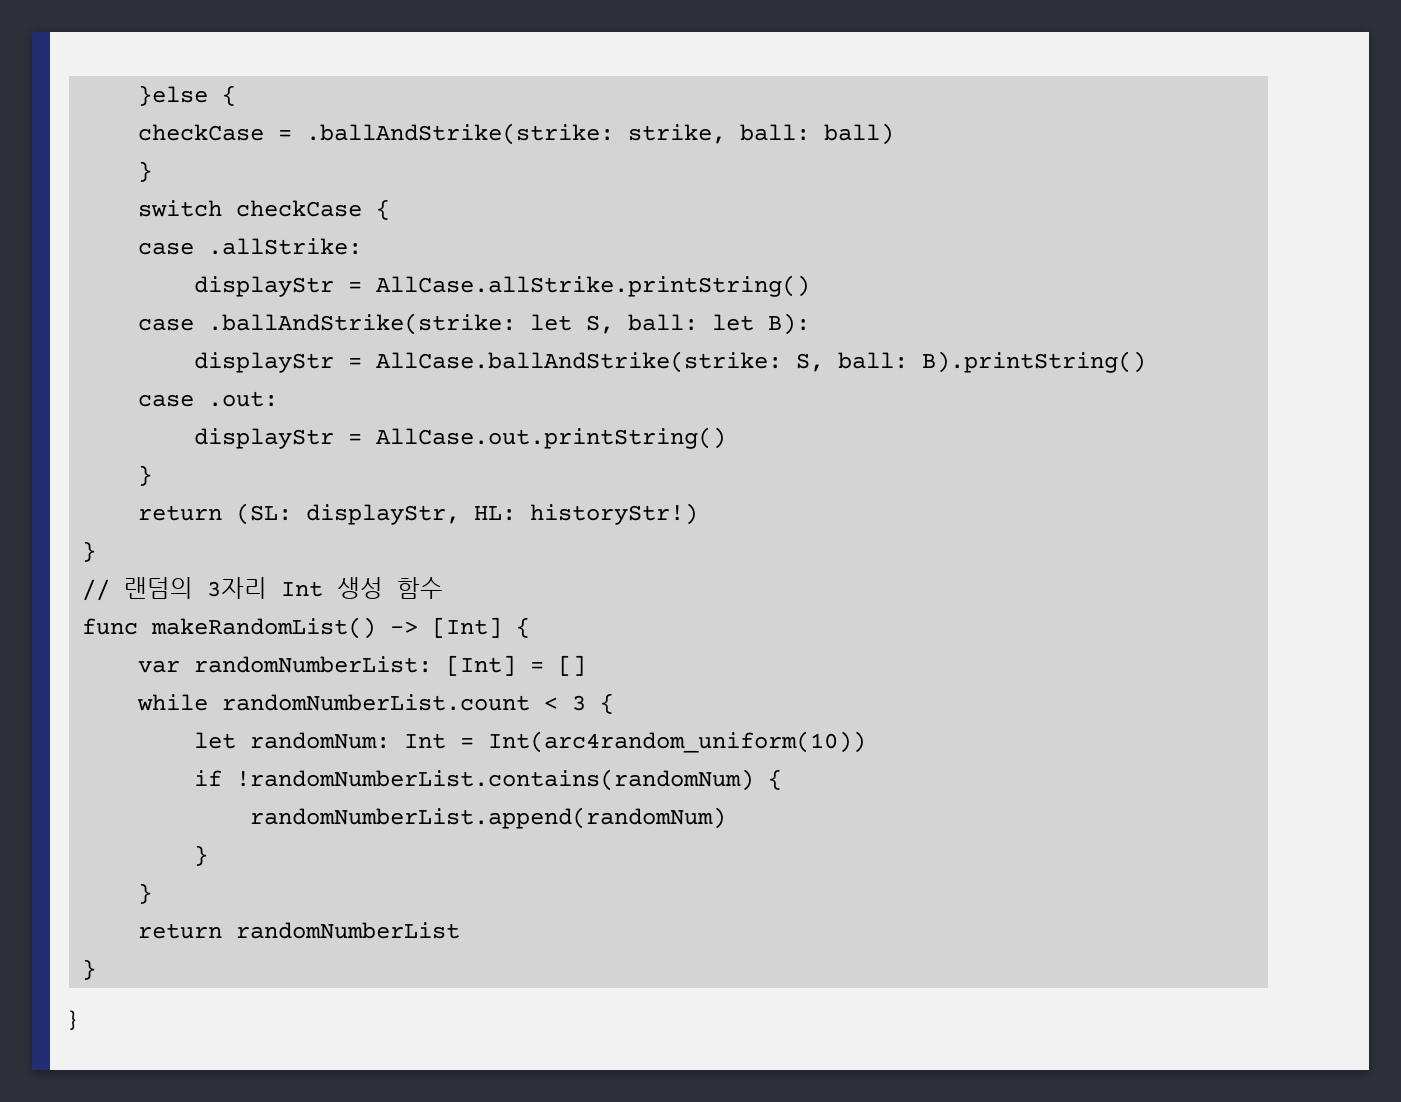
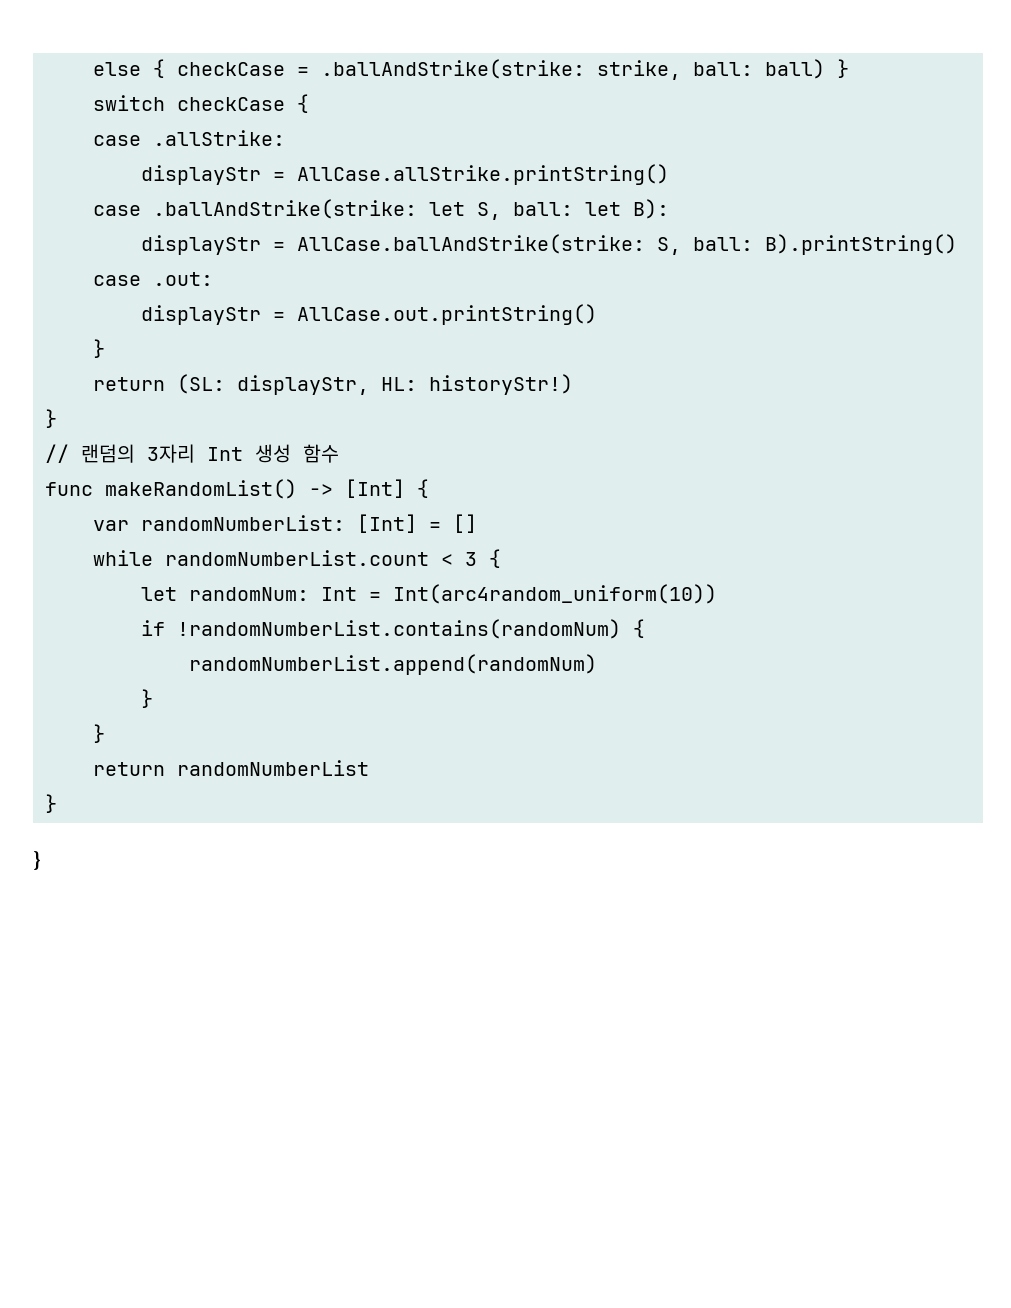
- }else {
- checkCase = .ballAndStrike(strike: strike, ball: ball)
- }
+ else { checkCase = .ballAndStrike(strike: strike, ball: ball) }

